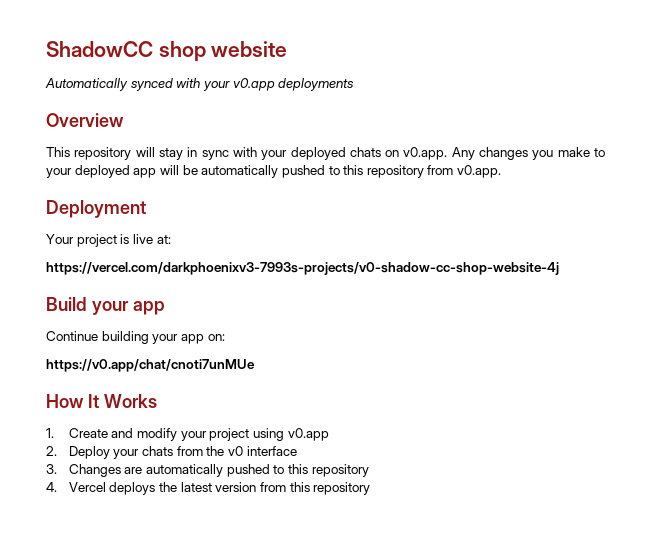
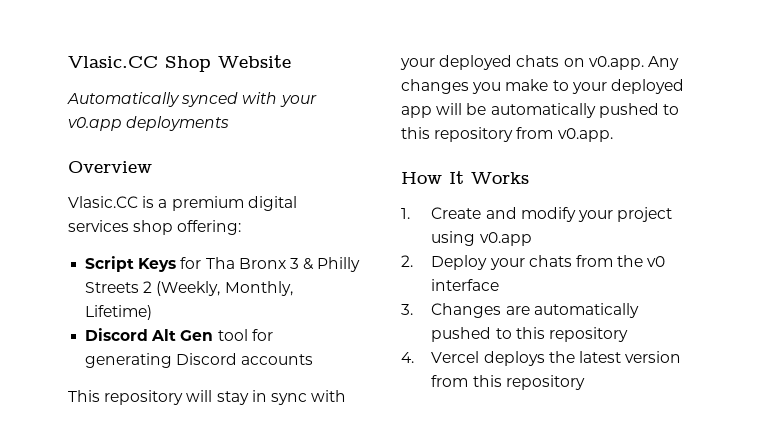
- ShadowCC shop website
+ Vlasic.CC Shop Website
+ Vlasic.CC is a premium digital services shop offering:
+ Script Keys for Tha Bronx 3 & Philly Streets 2 (Weekly, Monthly, Lifetime)
+ Discord Alt Gen tool for generating Discord accounts
- Deployment
- Your project is live at:
- https://vercel.com/darkphoenixv3-7993s-projects/v0-shadow-cc-shop-website-4j
- Build your app
- Continue building your app on:
- https://v0.app/chat/cnoti7unMUe

